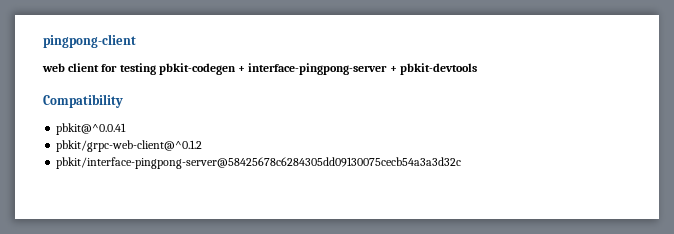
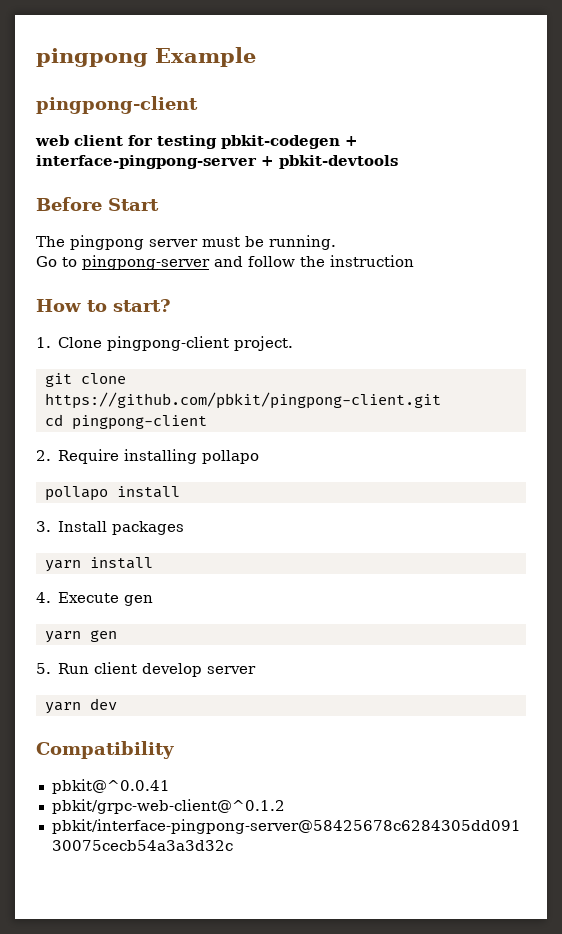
+ pingpong Example
+ Before Start
+ The pingpong server must be running.
+ Go to pingpong-server and follow the instruction
+ How to start?
+ 1. Clone pingpong-client project.
+ git clone https://github.com/pbkit/pingpong-client.git
+ cd pingpong-client
+ 2. Require installing pollapo
+ pollapo install
+ 3. Install packages
+ yarn install
+ 4. Execute gen
+ yarn gen
+ 5. Run client develop server
+ yarn dev

